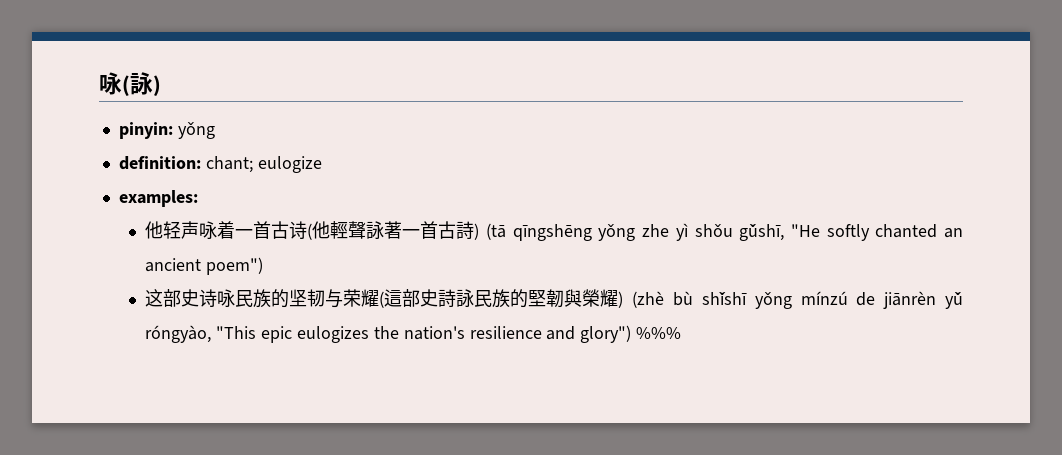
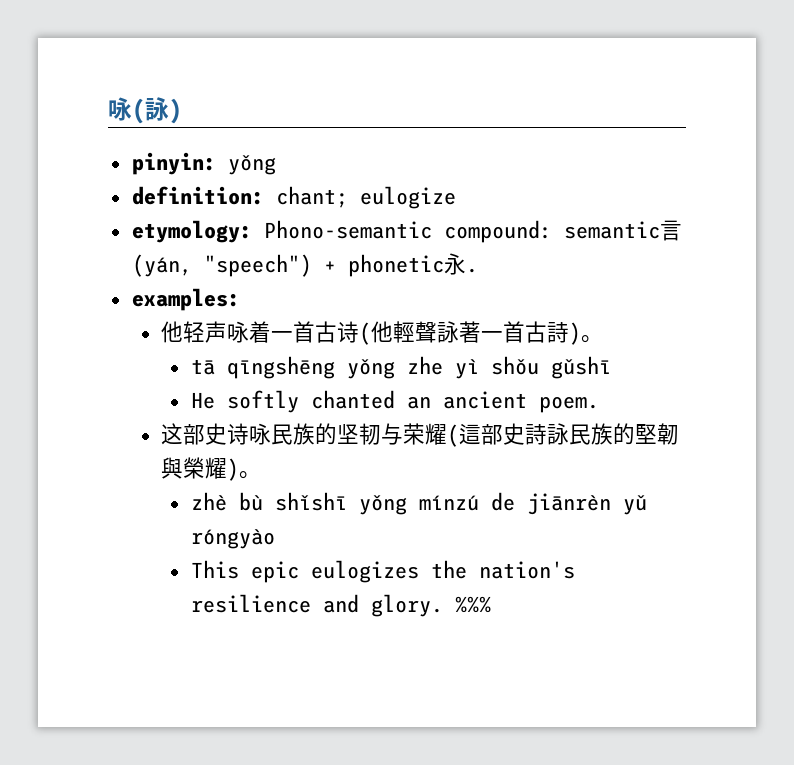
+ etymology: Phono-semantic compound: semantic言(yán, "speech") + phonetic永.
- 他轻声咏着一首古诗(他輕聲詠著一首古詩) (tā qīngshēng yǒng zhe yì shǒu gǔshī, "He softly chanted an ancient poem")
+ 他轻声咏着一首古诗(他輕聲詠著一首古詩)。
+ tā qīngshēng yǒng zhe yì shǒu gǔshī
+ He softly chanted an ancient poem.
- 这部史诗咏民族的坚韧与荣耀(這部史詩詠民族的堅韌與榮耀) (zhè bù shǐshī yǒng mínzú de jiānrèn yǔ róngyào, "This epic eulogizes the nation's resilience and glory") %%%
+ 这部史诗咏民族的坚韧与荣耀(這部史詩詠民族的堅韌與榮耀)。
+ zhè bù shǐshī yǒng mínzú de jiānrèn yǔ róngyào
+ This epic eulogizes the nation's resilience and glory. %%%

